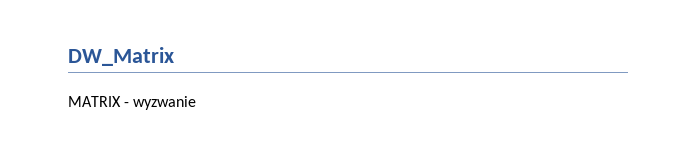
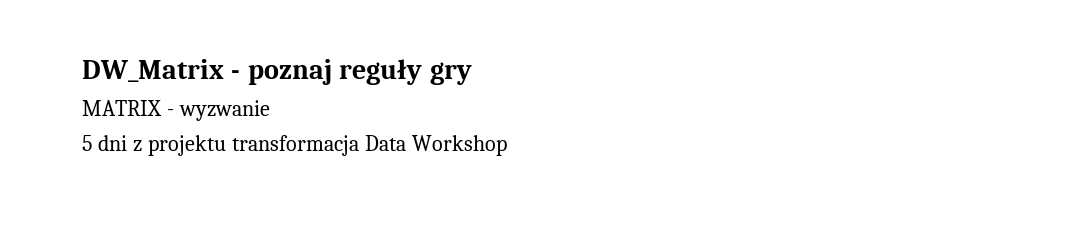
- DW_Matrix
+ DW_Matrix - poznaj reguły gry
+ 5 dni z projektu transformacja Data Workshop

